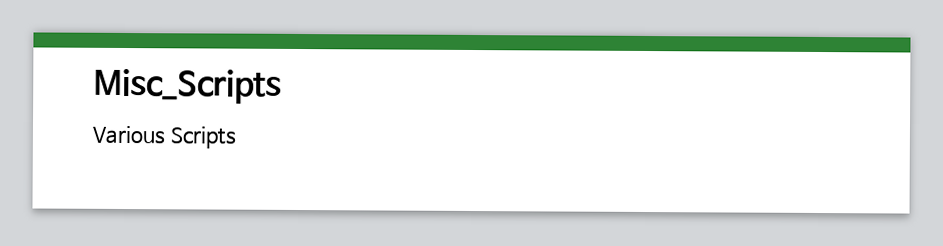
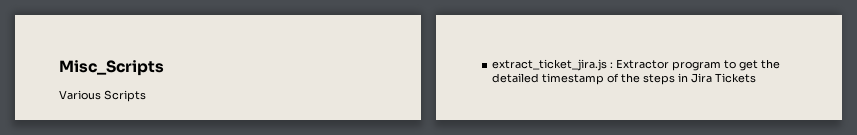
+ extract_ticket_jira.js : Extractor program to get the detailed timestamp of the steps in Jira Tickets

